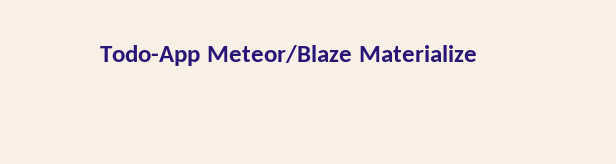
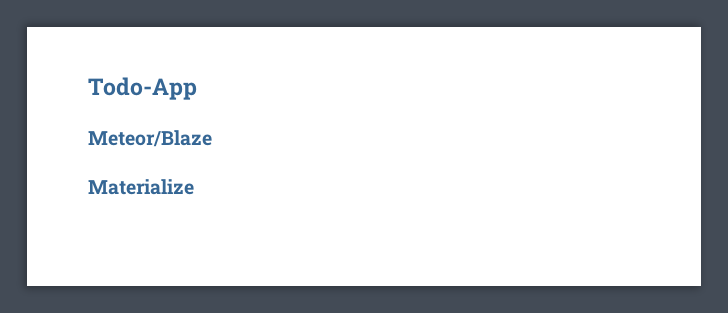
- Todo-App Meteor/Blaze Materialize
+ Todo-App
+ Meteor/Blaze
+ Materialize

